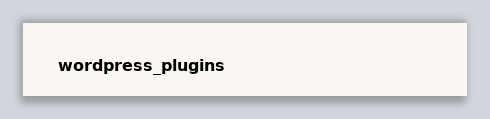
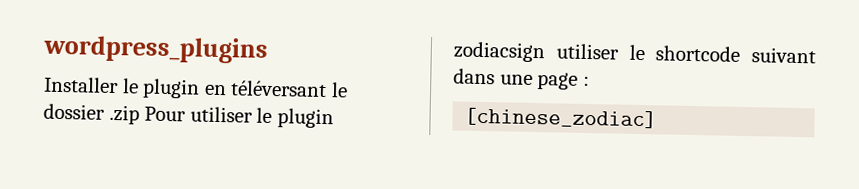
+ Installer le plugin en téléversant le dossier .zip Pour utiliser le plugin zodiacsign utiliser le shortcode suivant dans une page :
+ [chinese_zodiac]

